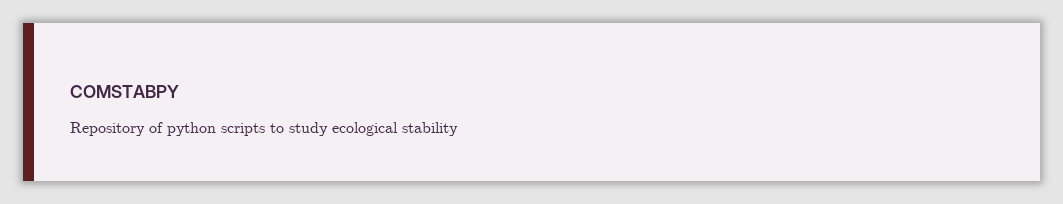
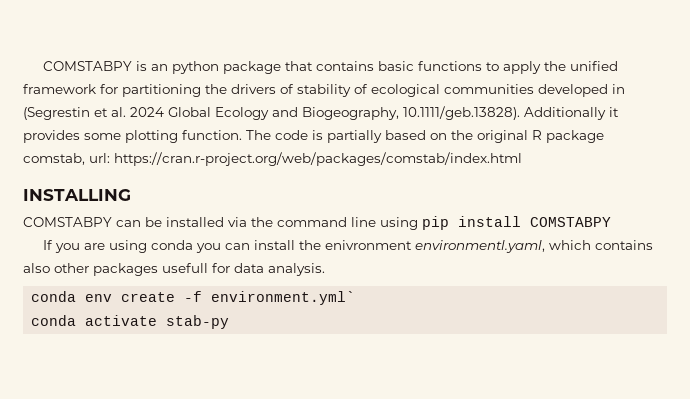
- COMSTABPY
- Repository of python scripts to study ecological stability
+ COMSTABPY is an python package that contains basic functions to apply the unified framework for partitioning the drivers of stability of ecological communities developed in (Segrestin et al. 2024 Global Ecology and Biogeography, 10.1111/geb.13828). Additionally it provides some plotting function. The code is partially based on the original R package comstab, url: https://cran.r-project.org/web/packages/comstab/index.html
+ INSTALLING
+ COMSTABPY can be installed via the command line using pip install COMSTABPY
+ If you are using conda you can install the enivronment environmentl.yaml, which contains also other packages usefull for data analysis.
+ conda env create -f environment.yml`
+ conda activate stab-py

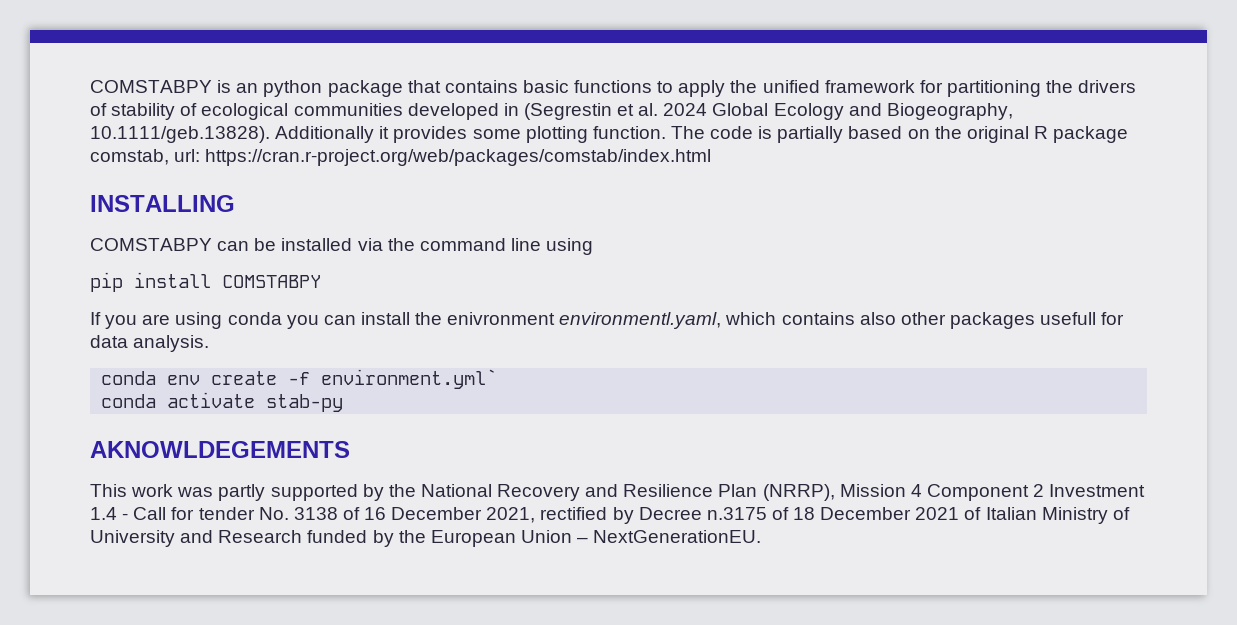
- COMSTABPY can be installed via the command line using pip install COMSTABPY
+ COMSTABPY can be installed via the command line using
+ pip install COMSTABPY
+ AKNOWLDEGEMENTS
+ This work was partly supported by the National Recovery and Resilience Plan (NRRP), Mission 4 Component 2 Investment 1.4 - Call for tender No. 3138 of 16 December 2021, rectified by Decree n.3175 of 18 December 2021 of Italian Ministry of University and Research funded by the European Union – NextGenerationEU.

